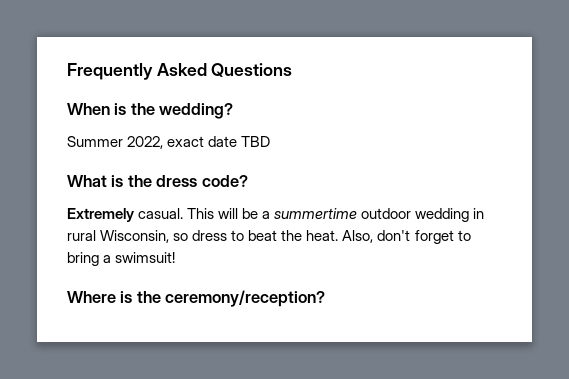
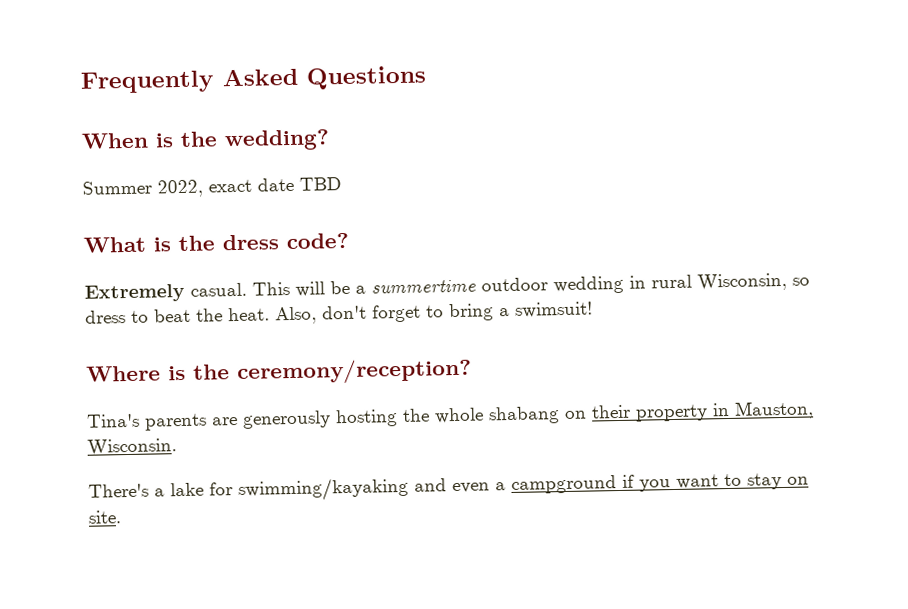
+ Tina's parents are generously hosting the whole shabang on their property in Mauston, Wisconsin.
+ There's a lake for swimming/kayaking and even a campground if you want to stay on site.

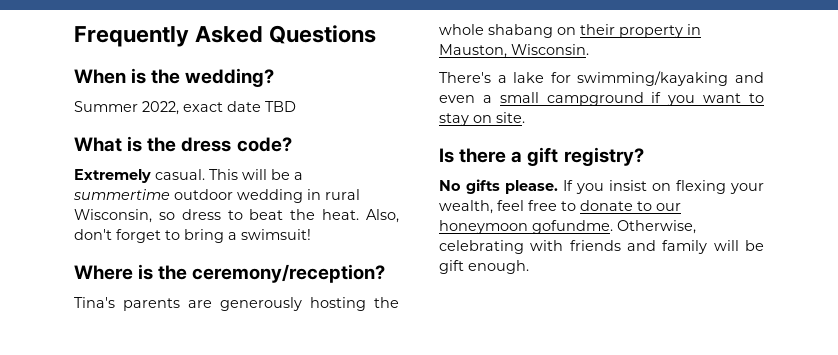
- There's a lake for swimming/kayaking and even a campground if you want to stay on site.
+ There's a lake for swimming/kayaking and even a small campground if you want to stay on site.
+ Is there a gift registry?
+ No gifts please. If you insist on flexing your wealth, feel free to donate to our honeymoon gofundme. Otherwise, celebrating with friends and family will be gift enough.

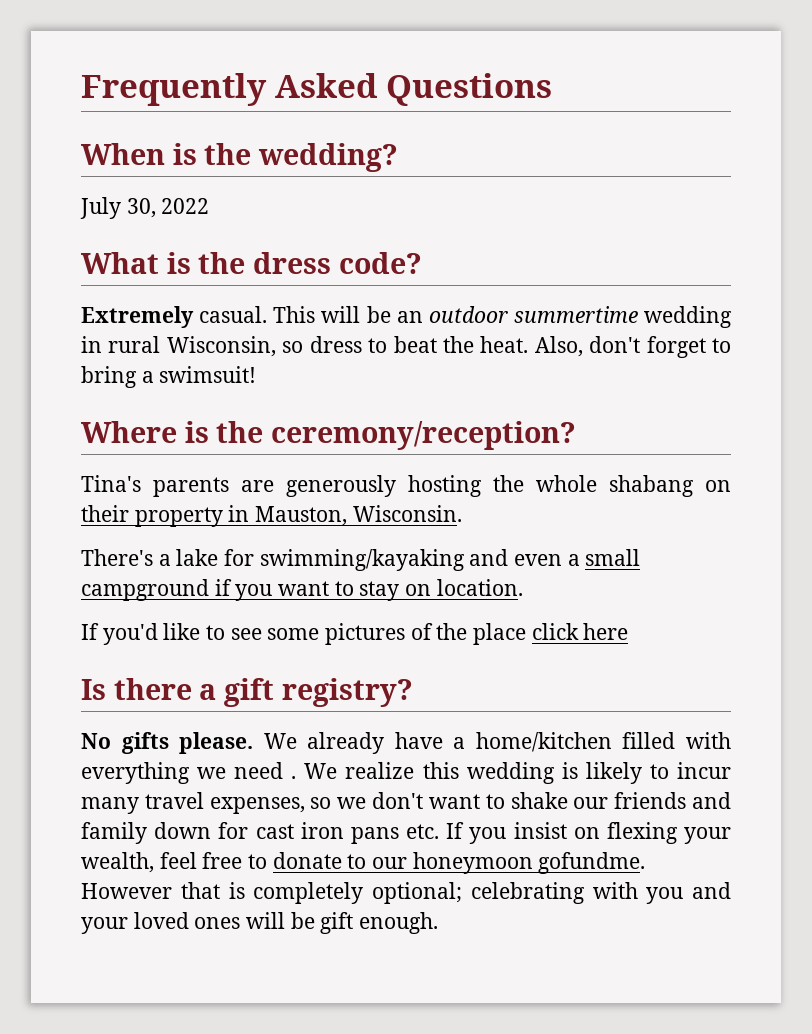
- Summer 2022, exact date TBD
+ July 30, 2022
- This will be a summertime outdoor wedding in rural Wisconsin, so dress to beat the heat.
+ This will be an outdoor summertime wedding in rural Wisconsin, so dress to beat the heat.
- There's a lake for swimming/kayaking and even a small campground if you want to stay on site.
+ There's a lake for swimming/kayaking and even a small campground if you want to stay on location.
+ If you'd like to see some pictures of the place click here
- If you insist on flexing your wealth, feel free to donate to our honeymoon gofundme.
+ We already have a home/kitchen filled with everything we need . We realize this wedding is likely to incur many travel expenses, so we don't want to shake our friends and family down for cast iron pans etc. If you insist on flexing your wealth, feel free to donate to our honeymoon gofundme.
- Otherwise, celebrating with friends and family will be gift enough.
+ However that is completely optional; celebrating with you and your loved ones will be gift enough.

